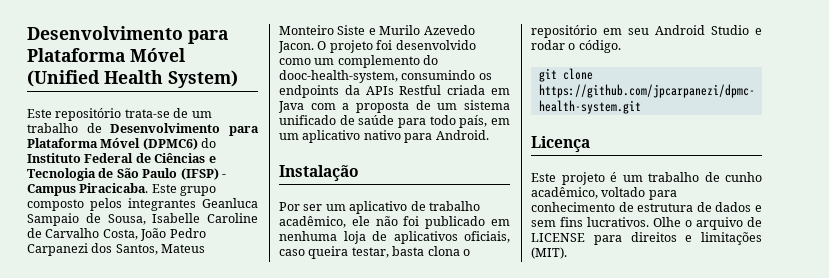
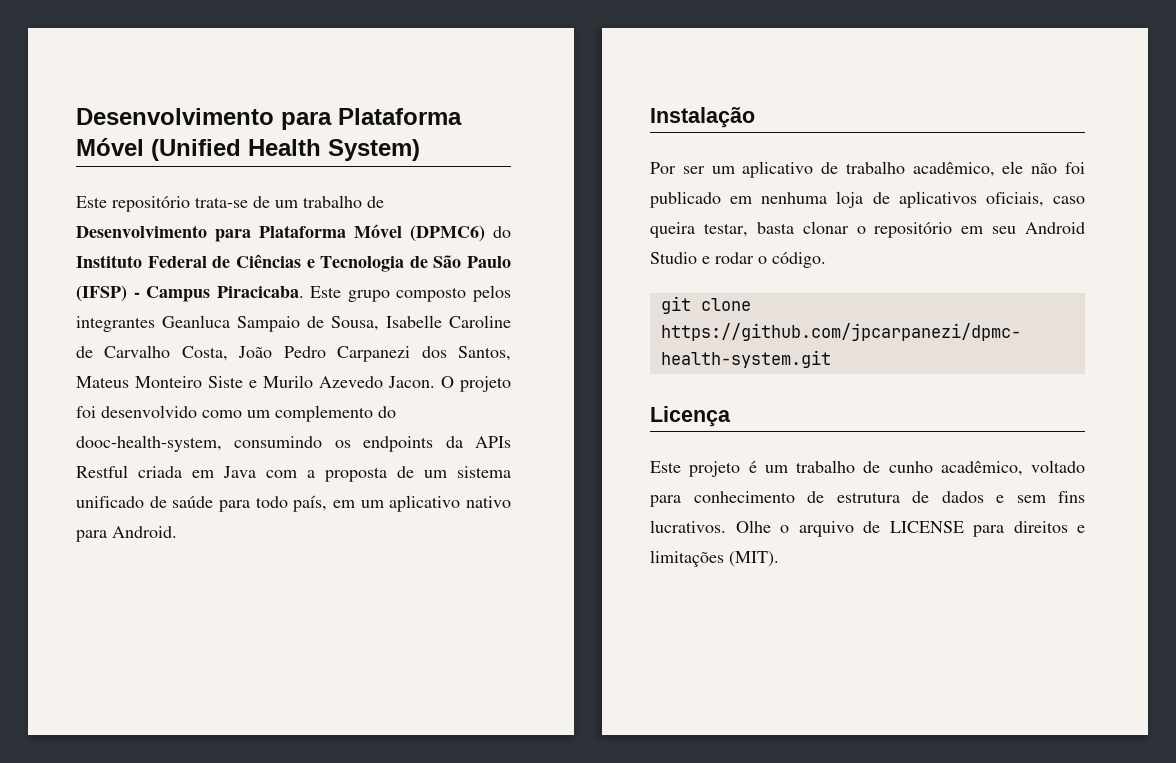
- Por ser um aplicativo de trabalho acadêmico, ele não foi publicado em nenhuma loja de aplicativos oficiais, caso queira testar, basta clona o repositório em seu Android Studio e rodar o código.
+ Por ser um aplicativo de trabalho acadêmico, ele não foi publicado em nenhuma loja de aplicativos oficiais, caso queira testar, basta clonar o repositório em seu Android Studio e rodar o código.

